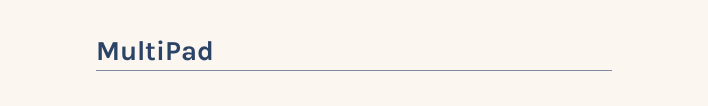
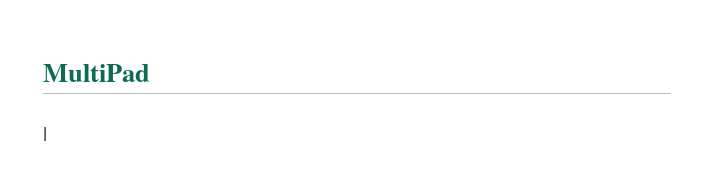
+ |

